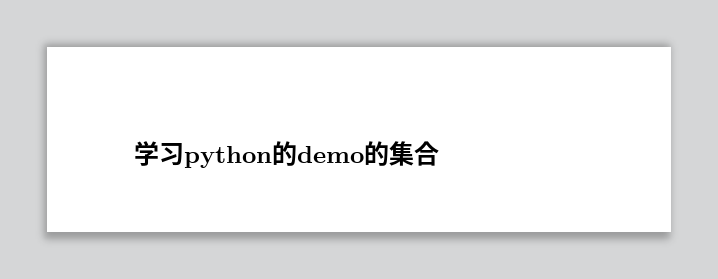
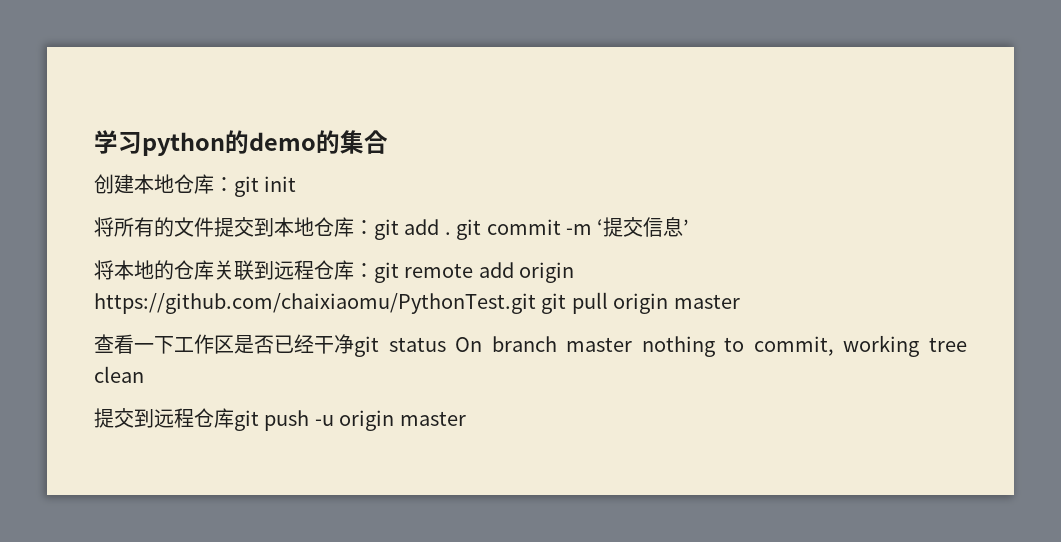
+ 创建本地仓库：git init
+ 将所有的文件提交到本地仓库：git add . git commit -m ‘提交信息’
+ 将本地的仓库关联到远程仓库：git remote add origin https://github.com/chaixiaomu/PythonTest.git git pull origin master
+ 查看一下工作区是否已经干净git status On branch master nothing to commit, working tree clean
+ 提交到远程仓库git push -u origin master

